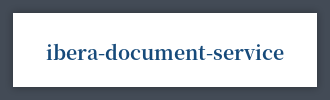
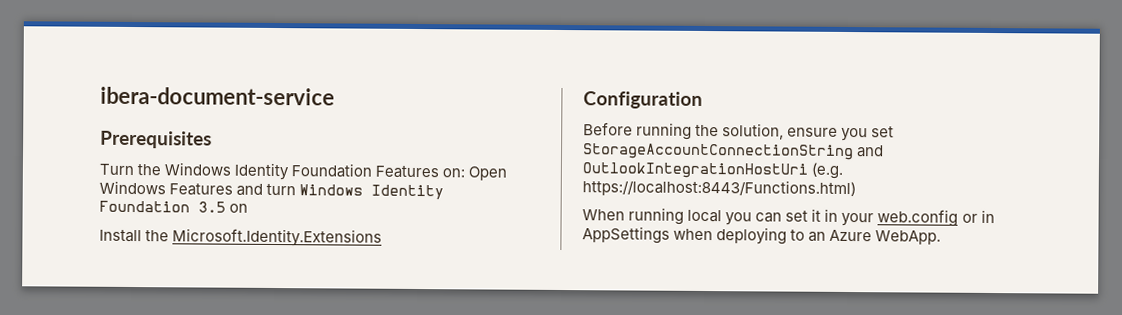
+ Prerequisites
+ Turn the Windows Identity Foundation Features on: Open Windows Features and turn Windows Identity Foundation 3.5 on
+ Install the Microsoft.Identity.Extensions
+ Configuration
+ Before running the solution, ensure you set StorageAccountConnectionString and OutlookIntegrationHostUri (e.g. https://localhost:8443/Functions.html)
+ When running local you can set it in your web.config or in AppSettings when deploying to an Azure WebApp.

